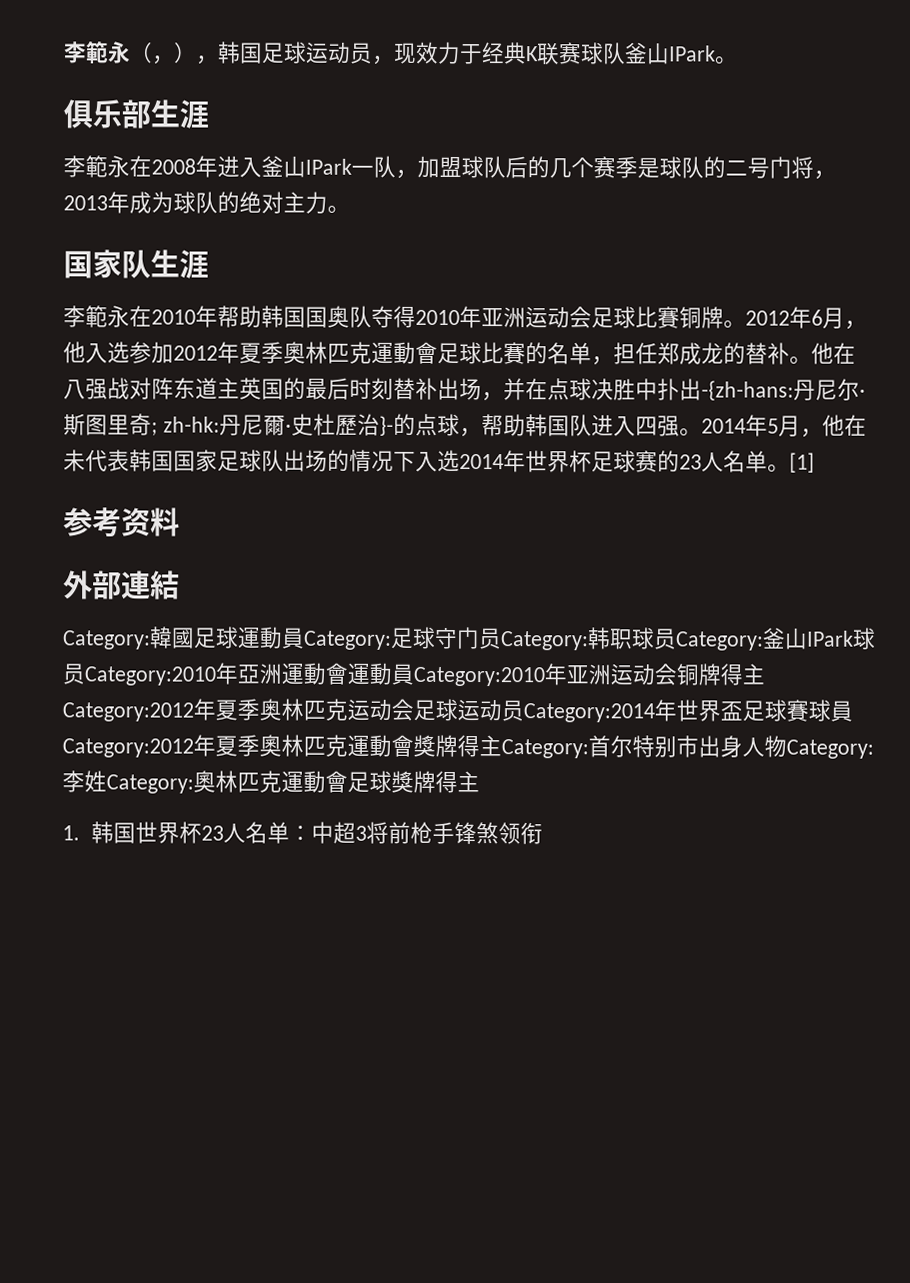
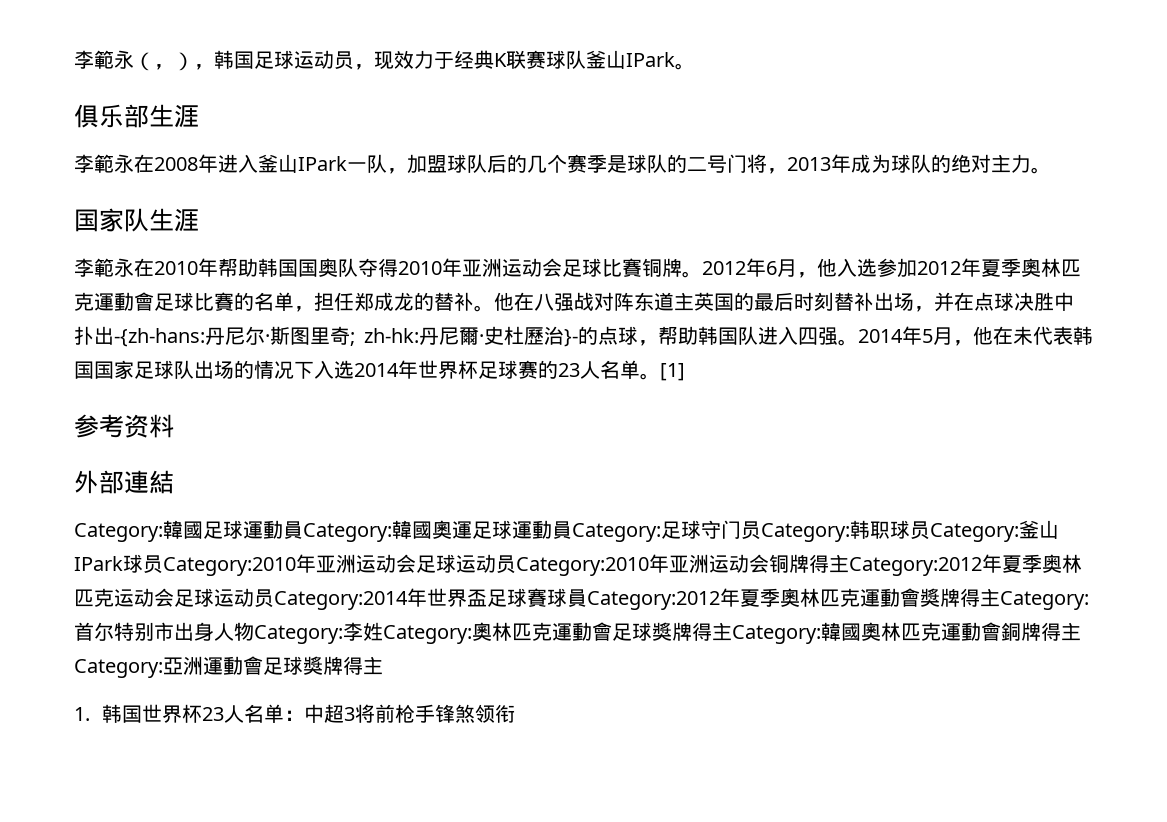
- Category:韓國足球運動員Category:足球守门员Category:韩职球员Category:釜山IPark球员Category:2010年亞洲運動會運動員Category:2010年亚洲运动会铜牌得主Category:2012年夏季奥林匹克运动会足球运动员Category:2014年世界盃足球賽球員Category:2012年夏季奧林匹克運動會獎牌得主Category:首尔特别市出身人物Category:李姓Category:奧林匹克運動會足球獎牌得主
+ Category:韓國足球運動員Category:韓國奧運足球運動員Category:足球守门员Category:韩职球员Category:釜山IPark球员Category:2010年亚洲运动会足球运动员Category:2010年亚洲运动会铜牌得主Category:2012年夏季奥林匹克运动会足球运动员Category:2014年世界盃足球賽球員Category:2012年夏季奧林匹克運動會獎牌得主Category:首尔特别市出身人物Category:李姓Category:奧林匹克運動會足球獎牌得主Category:韓國奧林匹克運動會銅牌得主Category:亞洲運動會足球獎牌得主

